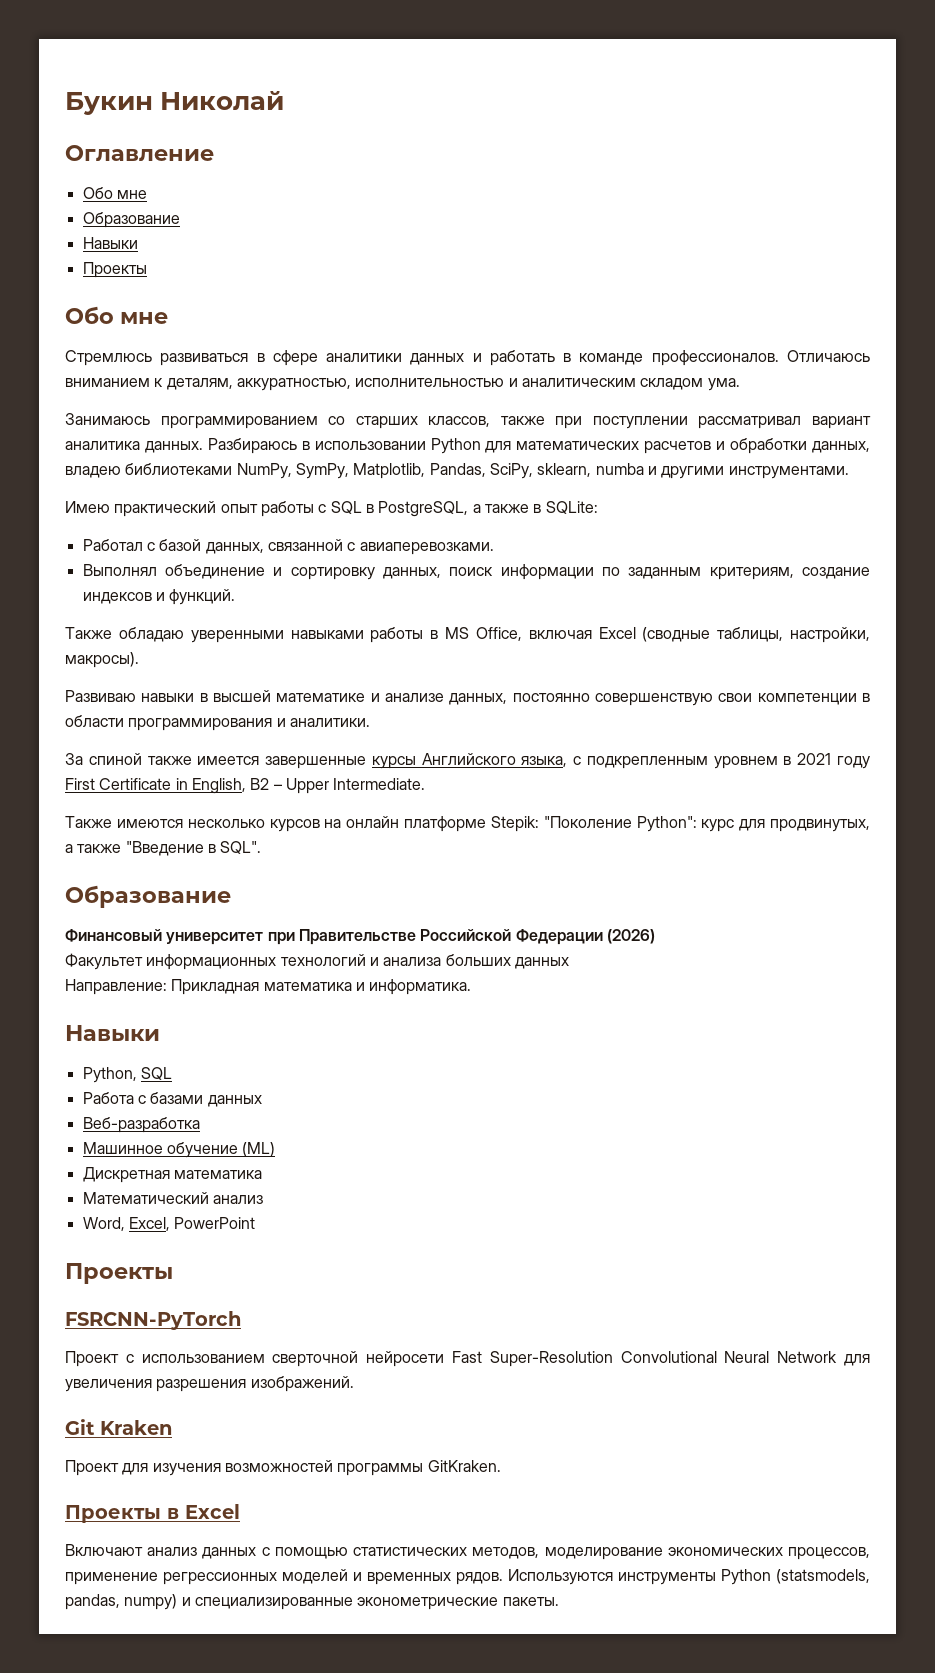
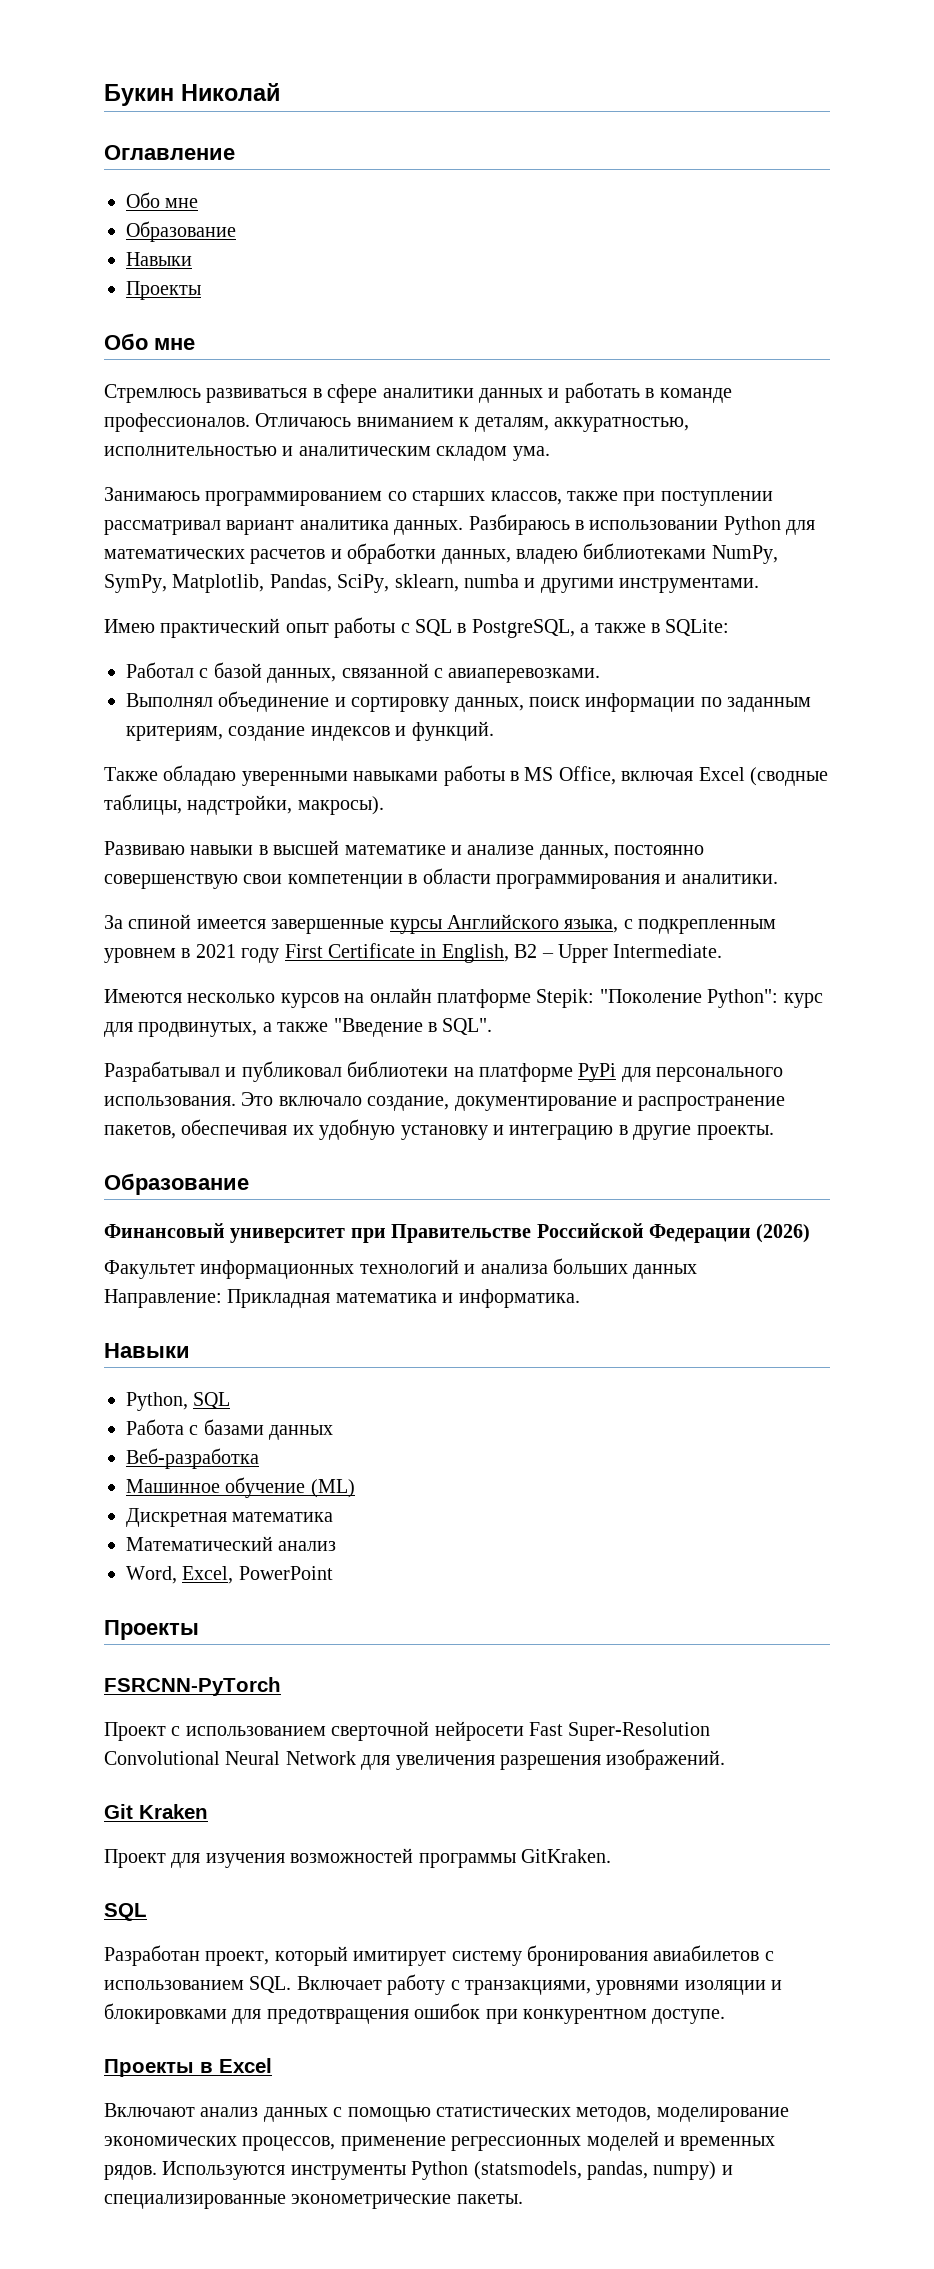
- Также обладаю уверенными навыками работы в MS Office, включая Excel (сводные таблицы, настройки, макросы).
+ Также обладаю уверенными навыками работы в MS Office, включая Excel (сводные таблицы, надстройки, макросы).
- За спиной также имеется завершенные курсы Английского языка, с подкрепленным уровнем в 2021 году First Certificate in English, B2 – Upper Intermediate.
+ За спиной имеется завершенные курсы Английского языка, с подкрепленным уровнем в 2021 году First Certificate in English, B2 – Upper Intermediate.
- Также имеются несколько курсов на онлайн платформе Stepik: "Поколение Python": курс для продвинутых, а также "Введение в SQL".
+ Имеются несколько курсов на онлайн платформе Stepik: "Поколение Python": курс для продвинутых, а также "Введение в SQL".
+ Разрабатывал и публиковал библиотеки на платформе PyPi для персонального использования. Это включало создание, документирование и распространение пакетов, обеспечивая их удобную установку и интеграцию в другие проекты.
  Проект для изучения возможностей программы GitKraken.
+ SQL
+ Разработан проект, который имитирует систему бронирования авиабилетов с использованием SQL. Включает работу с транзакциями, уровнями изоляции и блокировками для предотвращения ошибок при конкурентном доступе.

